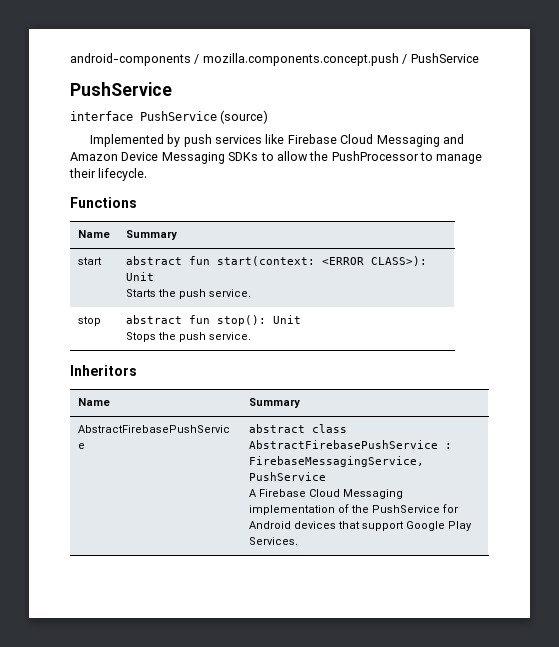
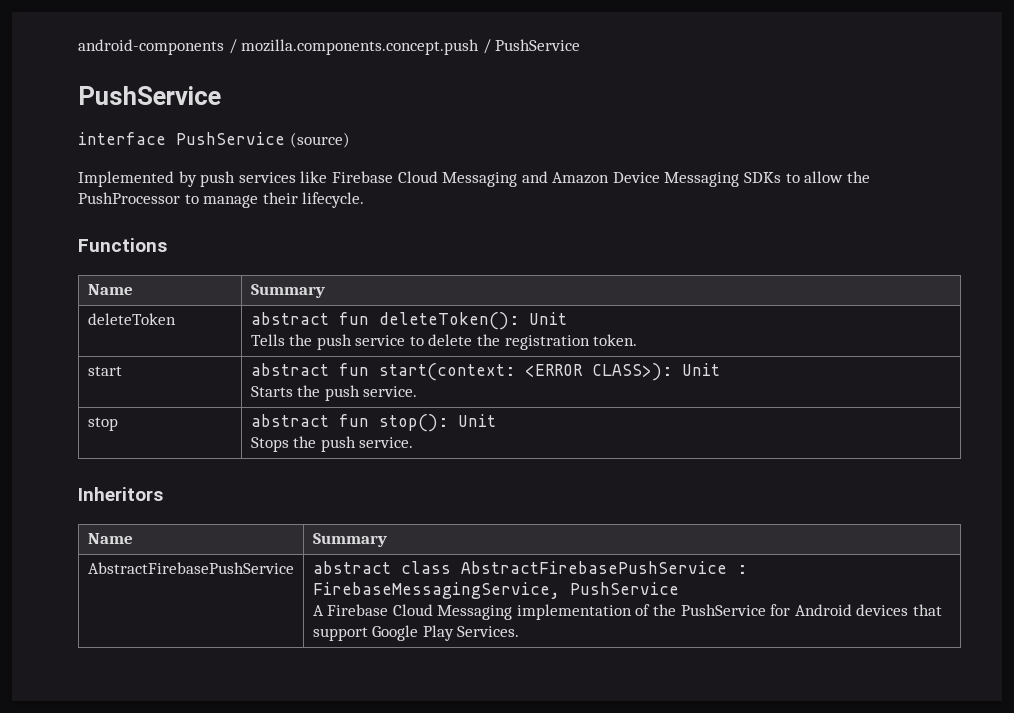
+ deleteToken | abstract fun deleteToken(): Unit
+ Tells the push service to delete the registration token.

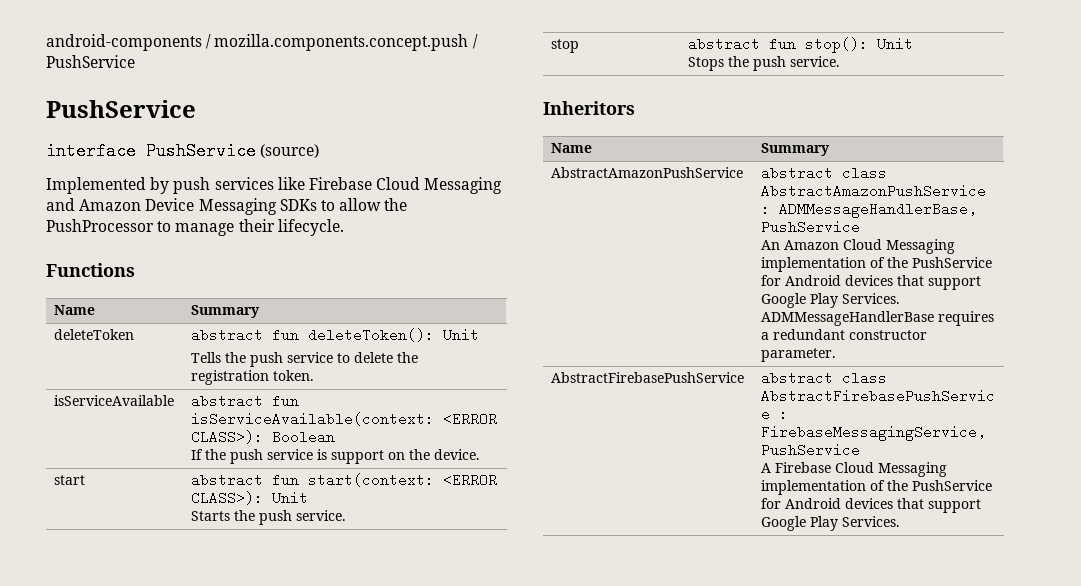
+ isServiceAvailable | abstract fun isServiceAvailable(context: <ERROR CLASS>): Boolean
+ If the push service is support on the device.
+ AbstractAmazonPushService | abstract class AbstractAmazonPushService : ADMMessageHandlerBase, PushService
+ An Amazon Cloud Messaging implementation of the PushService for Android devices that support Google Play Services. ADMMessageHandlerBase requires a redundant constructor parameter.

